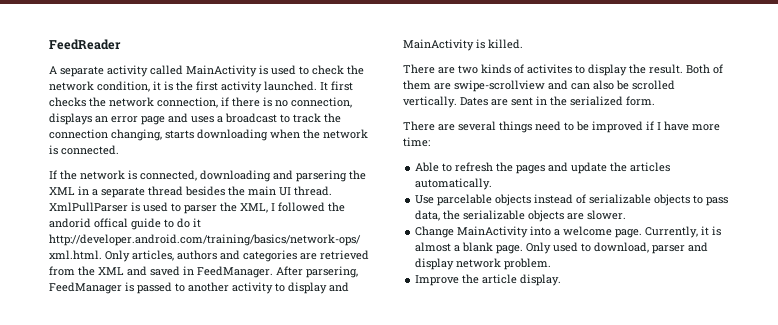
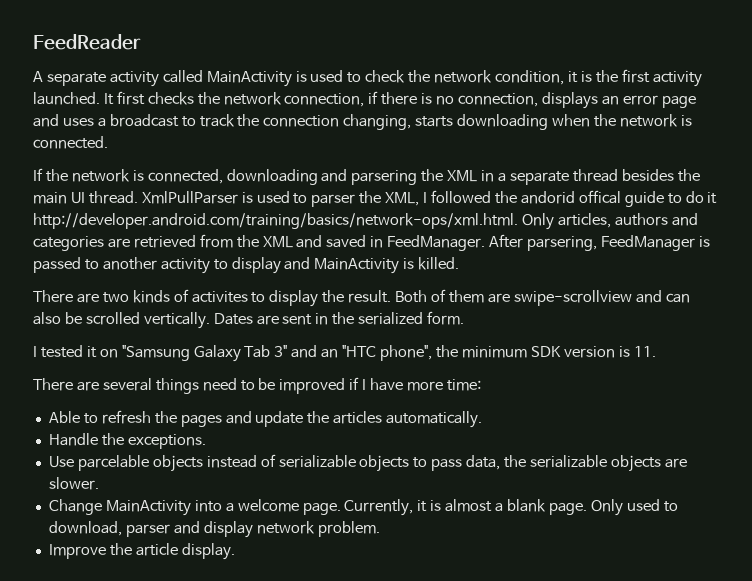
+ I tested it on "Samsung Galaxy Tab 3" and an "HTC phone", the minimum SDK version is 11.
+ Handle the exceptions.

